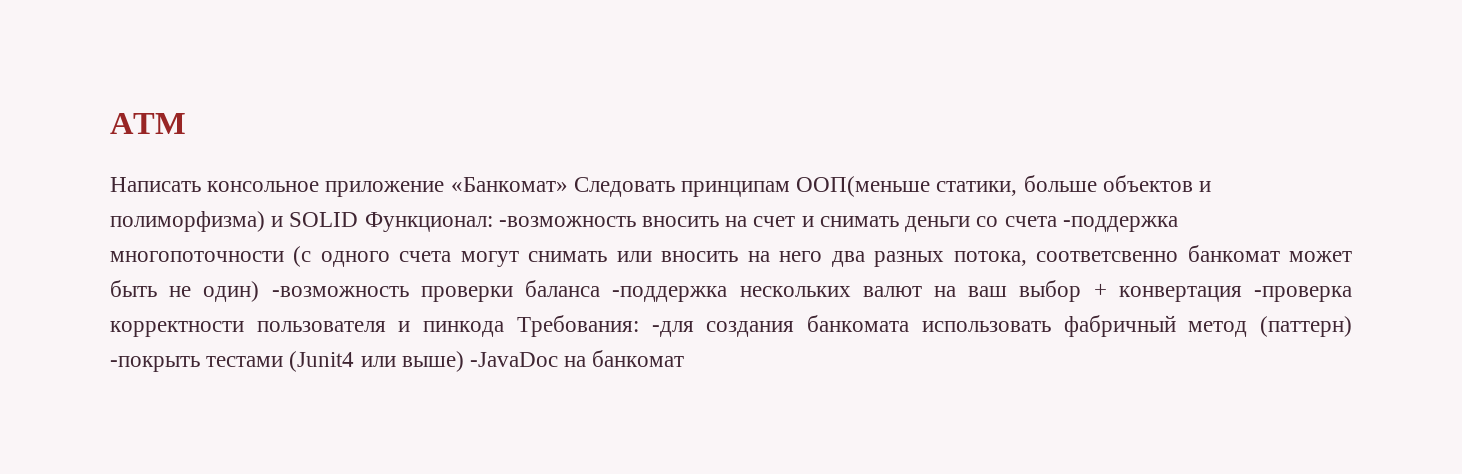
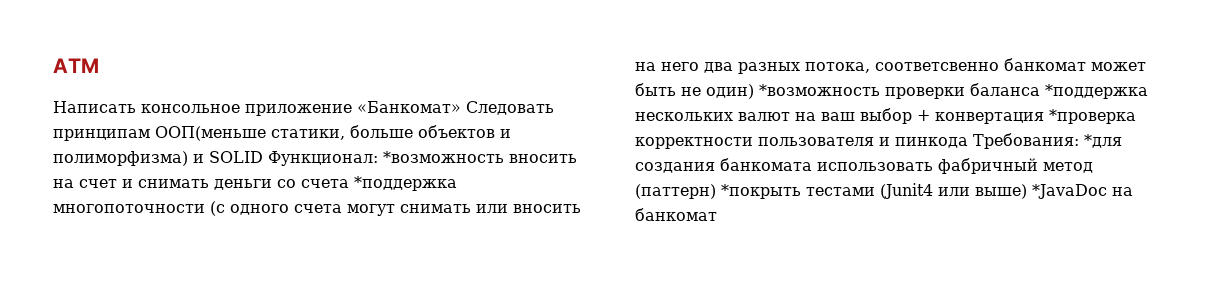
- -возможность вносить на счет и снимать деньги со счета -поддержка многопоточности (с одного счета могут снимать или вносить на него два разных потока, соответсвенно банкомат может быть не один) -возможность проверки баланса -поддержка нескольких валют на ваш выбор + конвертация -проверка корректности пользователя и пинкода Требования:
+ *возможность вносить на счет и снимать деньги со счета *поддержка многопоточности (с одного счета могут снимать или вносить на него два разных потока, соответсвенно банкомат может быть не один) *возможность проверки баланса *поддержка нескольких валют на ваш выбор + конвертация *проверка корректности пользователя и пинкода Требования:
- -для создания банкомата использовать фабричный метод (паттерн) -покрыть тестами (Junit4 или выше) -JavaDoc на банкомат
+ *для создания банкомата использовать фабричный метод (паттерн) *покрыть тестами (Junit4 или выше) *JavaDoc на банкомат

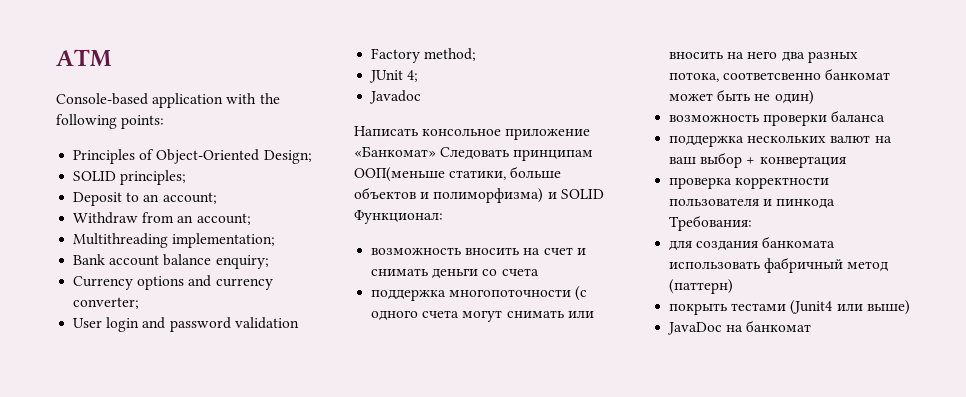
+ Console-based application with the following points:
+ Principles of Object-Oriented Design;
+ SOLID principles;
+ Deposit to an account;
+ Withdraw from an account;
+ Multithreading implementation;
+ Bank account balance enquiry;
+ Currency options and currency converter;
+ User login and password validation
+ Factory method;
+ JUnit 4;
+ Javadoc
- Написать консольное приложение «Банкомат» Следовать принципам ООП(меньше статики, больше объектов и полиморфизма) и SOLID Функционал: *возможность вносить на счет и снимать деньги со счета *поддержка многопоточности (с одного счета могут снимать или вносить на него два разных потока, соответсвенно банкомат может быть не один) *возможность проверки баланса *поддержка нескольких валют на ваш выбор + конвертация *проверка корректности пользователя и пинкода Требования: *для создания банкомата использовать фабричный метод (паттерн) *покрыть тестами (Junit4 или выше) *JavaDoc на банкомат
+ Написать консольное приложение «Банкомат» Следовать принципам ООП(меньше статики, больше объектов и полиморфизма) и SOLID Функционал:
+ возможность вносить на счет и снимать деньги со счета
+ поддержка многопоточности (с одного счета могут снимать или вносить на него два разных потока, соответсвенно банкомат может быть не один)
+ возможность проверки баланса
+ поддержка нескольких валют на ваш выбор + конвертация
+ проверка корректности пользователя и пинкода Требования:
+ для создания банкомата использовать фабричный метод (паттерн)
+ покрыть тестами (Junit4 или выше)
+ JavaDoc на банкомат

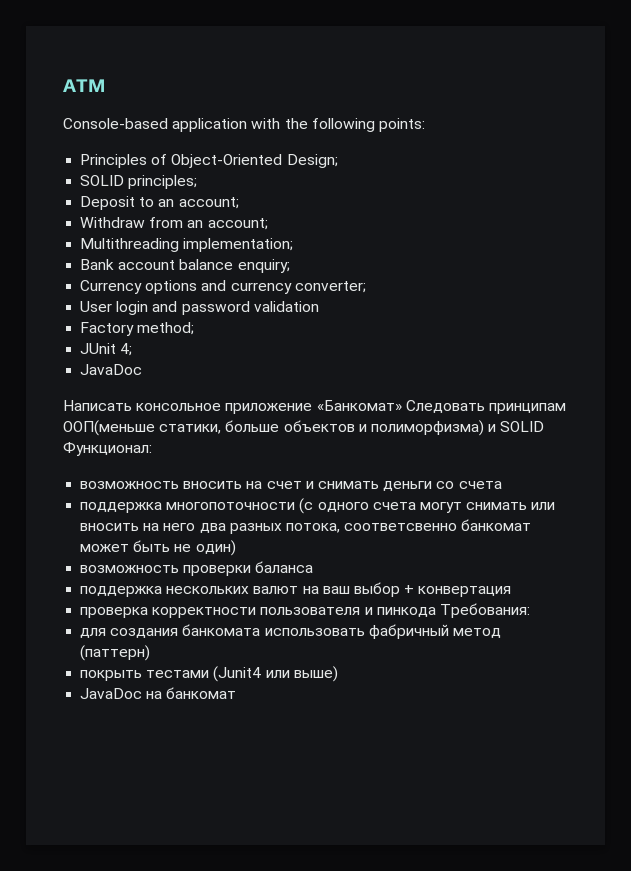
  JUnit 4;
- Javadoc
+ JavaDoc

